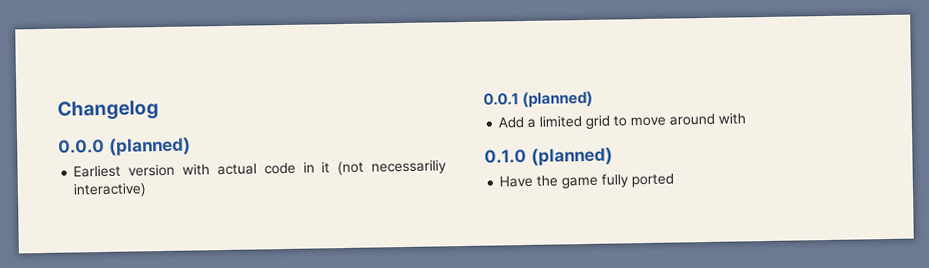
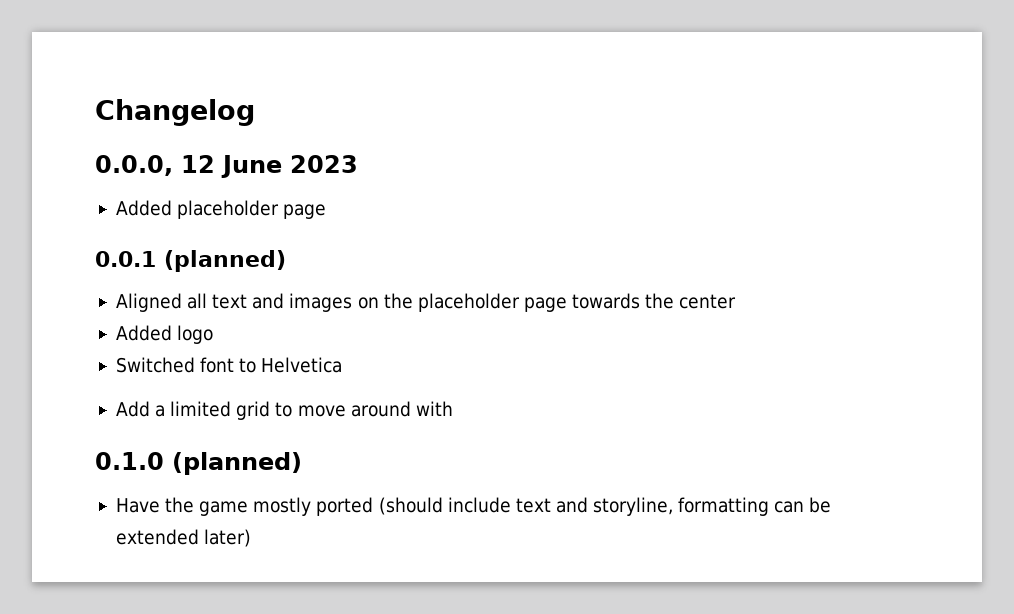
- 0.0.0 (planned)
- Earliest version with actual code in it (not necessariliy interactive)
+ 0.0.0, 12 June 2023
+ Added placeholder page
  0.0.1 (planned)
+ Aligned all text and images on the placeholder page towards the center
+ Added logo
+ Switched font to Helvetica
- Have the game fully ported
+ Have the game mostly ported (should include text and storyline, formatting can be extended later)

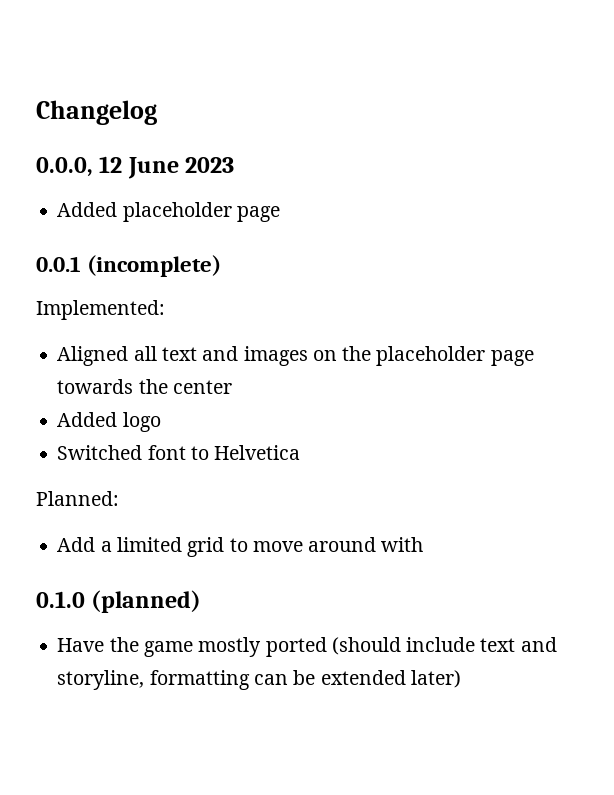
- 0.0.1 (planned)
+ 0.0.1 (incomplete)
+ Implemented:
+ Planned:

